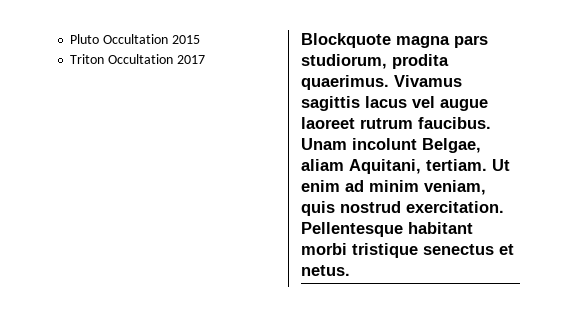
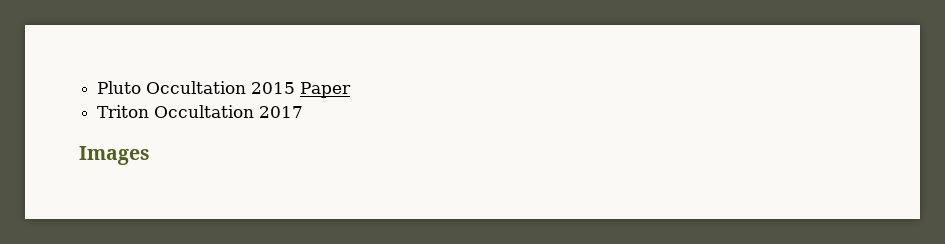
- Pluto Occultation 2015
+ Pluto Occultation 2015 Paper
- Blockquote magna pars studiorum, prodita quaerimus. Vivamus sagittis lacus vel augue laoreet rutrum faucibus. Unam incolunt Belgae, aliam Aquitani, tertiam. Ut enim ad minim veniam, quis nostrud exercitation. Pellentesque habitant morbi tristique senectus et netus.
+ Images

